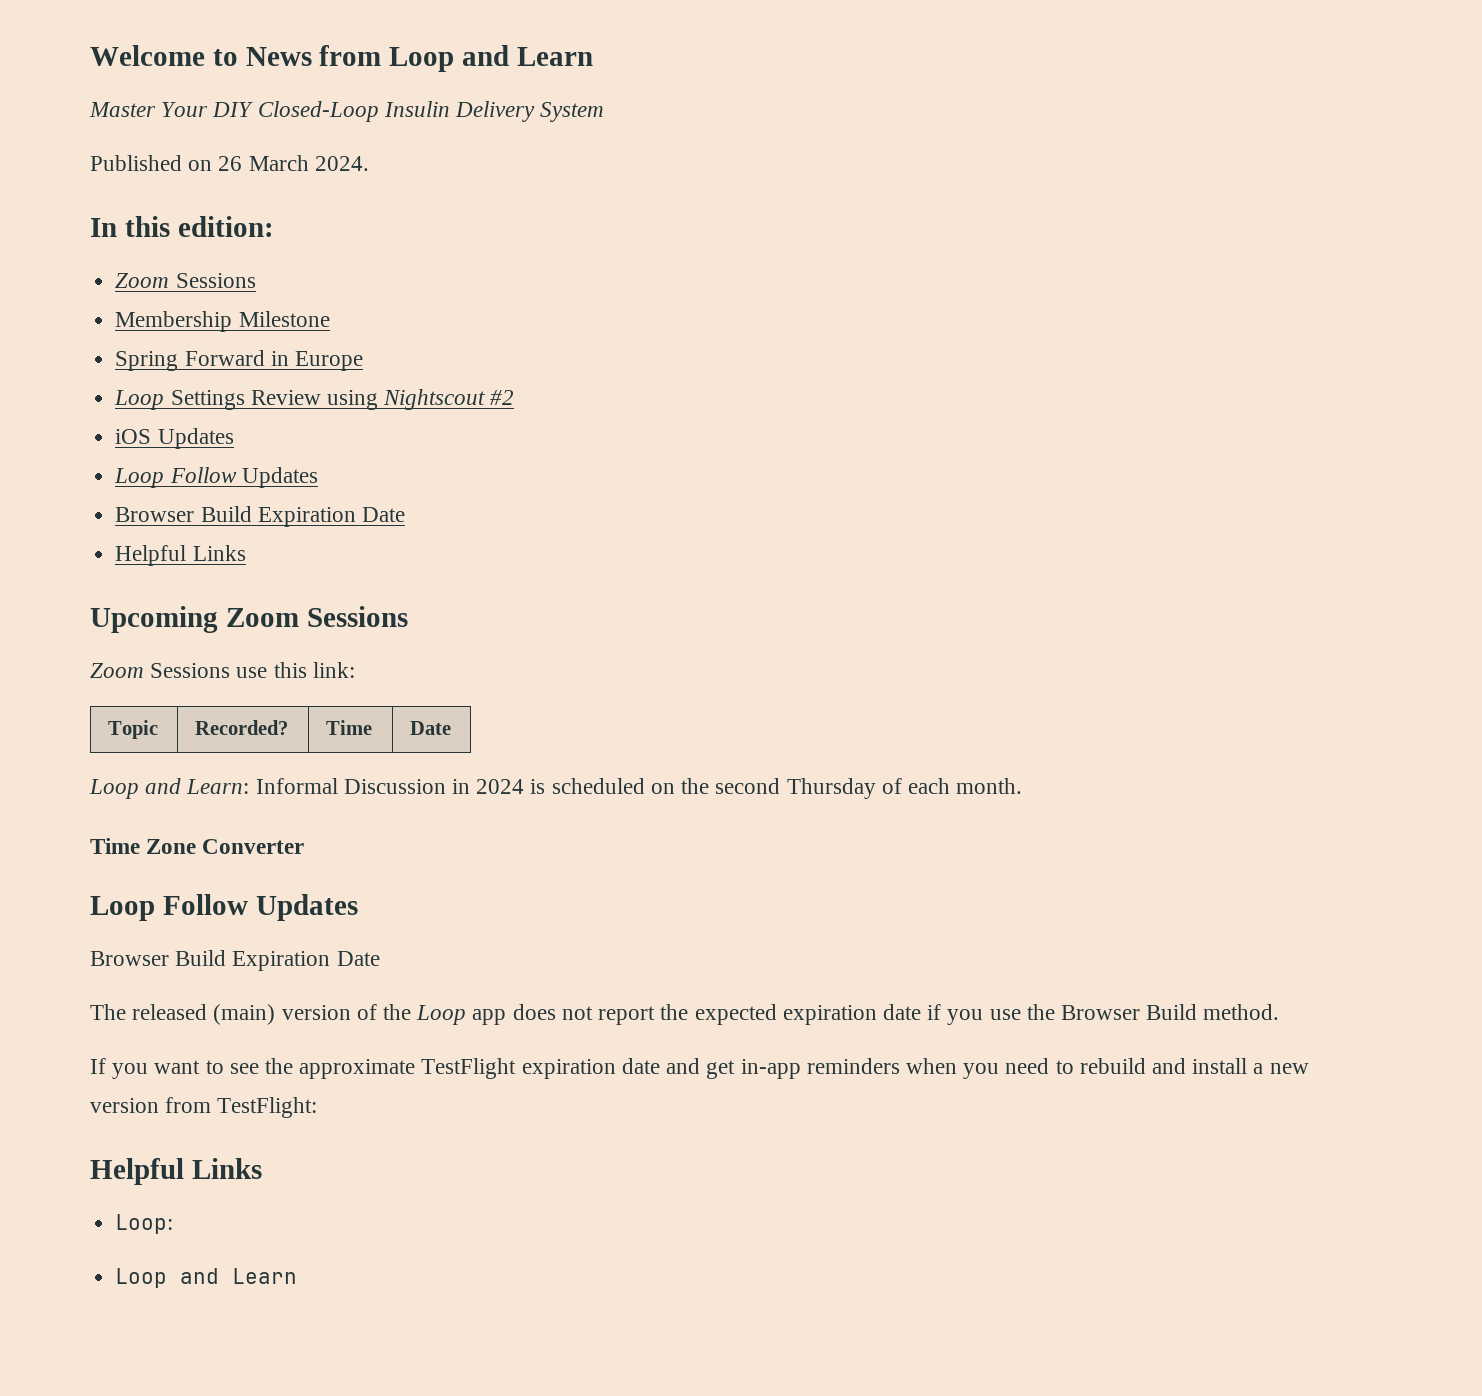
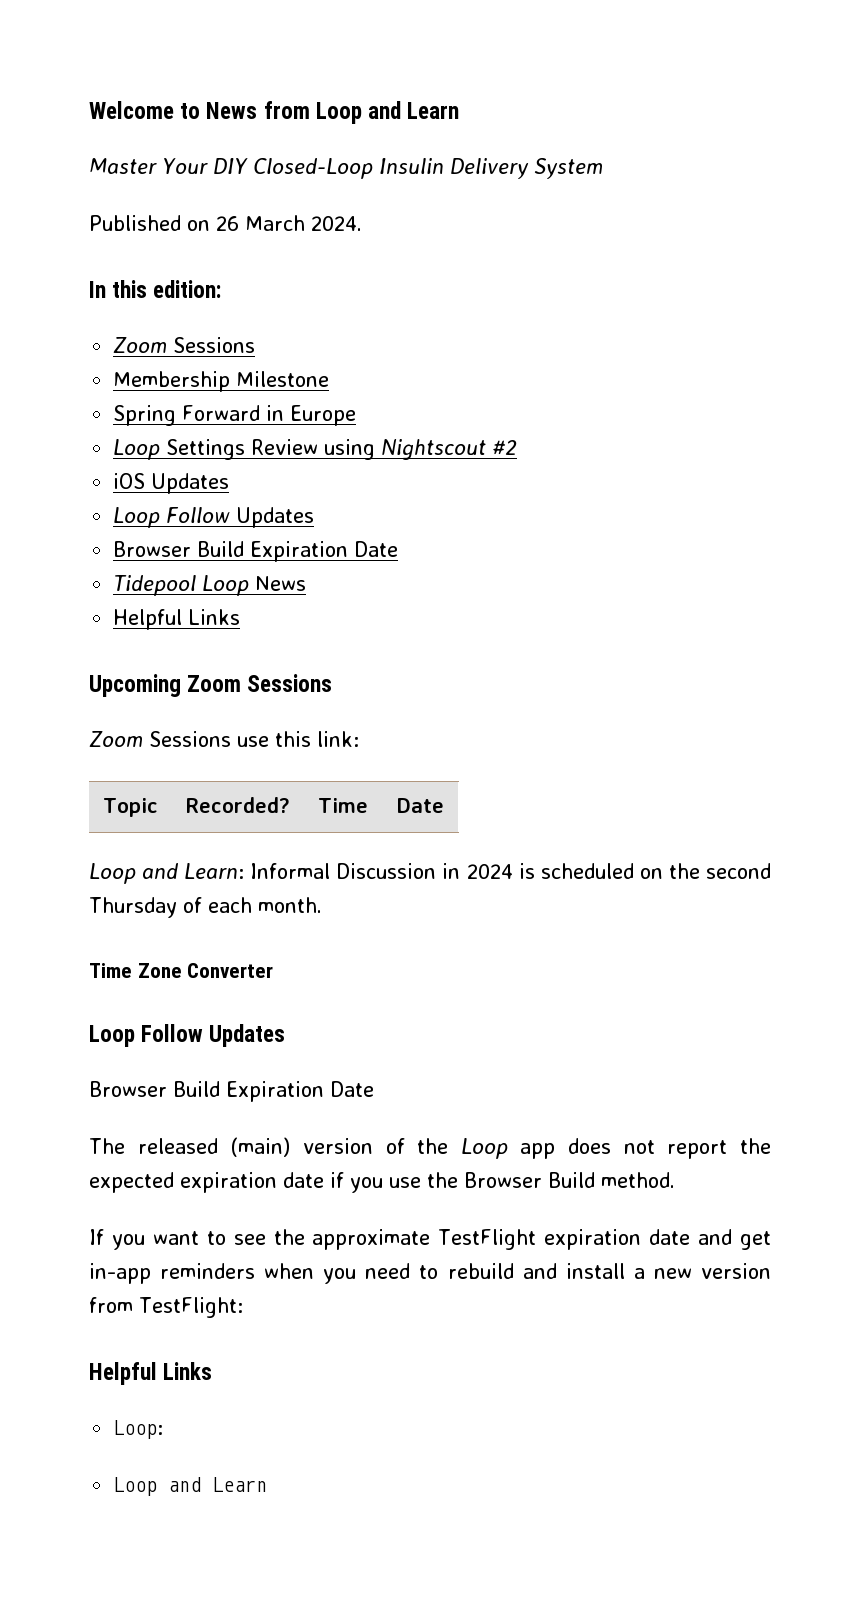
+ Tidepool Loop News

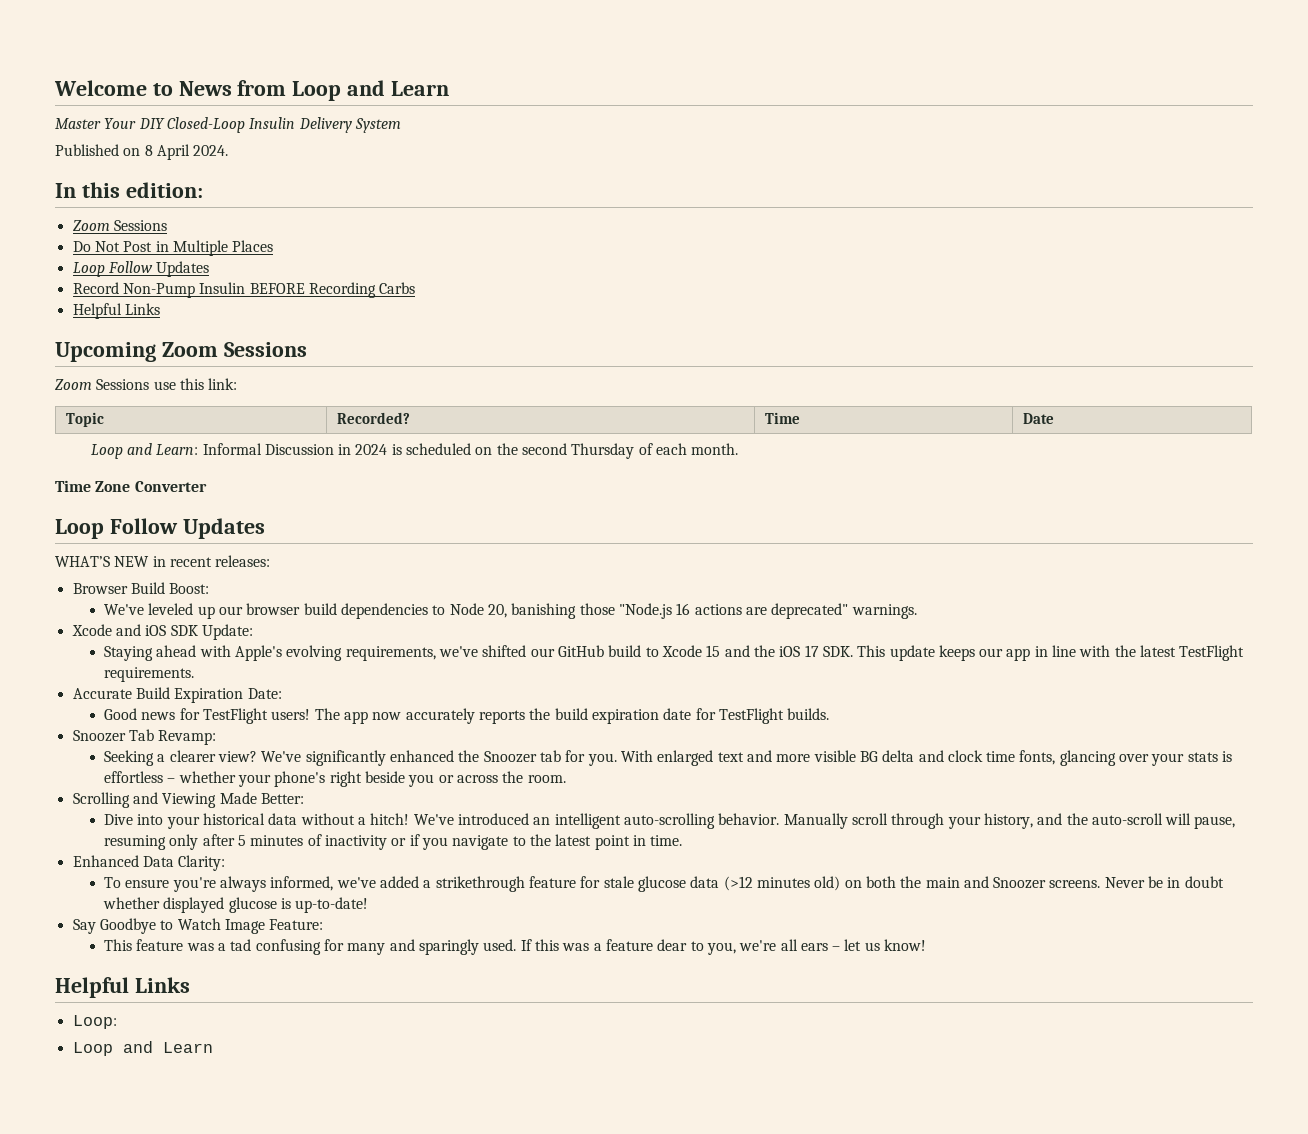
- Published on 26 March 2024.
+ Published on 8 April 2024.
- Membership Milestone
- Spring Forward in Europe
- Loop Settings Review using Nightscout #2
- iOS Updates
+ Do Not Post in Multiple Places
  Loop Follow Updates
- Browser Build Expiration Date
- Tidepool Loop News
+ Record Non-Pump Insulin BEFORE Recording Carbs
  Time Zone Converter
  Loop Follow Updates
- Browser Build Expiration Date
- The released (main) version of the Loop app does not report the expected expiration date if you use the Browser Build method.
- If you want to see the approximate TestFlight expiration date and get in-app reminders when you need to rebuild and install a new version from TestFlight:
+ WHAT’S NEW in recent releases:
+ Browser Build Boost:
+ We've leveled up our browser build dependencies to Node 20, banishing those "Node.js 16 actions are deprecated" warnings.
+ Xcode and iOS SDK Update:
+ Staying ahead with Apple's evolving requirements, we've shifted our GitHub build to Xcode 15 and the iOS 17 SDK. This update keeps our app in line with the latest TestFlight requirements.
+ Accurate Build Expiration Date:
+ Good news for TestFlight users! The app now accurately reports the build expiration date for TestFlight builds.
+ Snoozer Tab Revamp:
+ Seeking a clearer view? We've significantly enhanced the Snoozer tab for you. With enlarged text and more visible BG delta and clock time fonts, glancing over your stats is effortless – whether your phone's right beside you or across the room.
+ Scrolling and Viewing Made Better:
+ Dive into your historical data without a hitch! We've introduced an intelligent auto-scrolling behavior. Manually scroll through your history, and the auto-scroll will pause, resuming only after 5 minutes of inactivity or if you navigate to the latest point in time.
+ Enhanced Data Clarity:
+ To ensure you're always informed, we've added a strikethrough feature for stale glucose data (>12 minutes old) on both the main and Snoozer screens. Never be in doubt whether displayed glucose is up-to-date!
+ Say Goodbye to Watch Image Feature:
+ This feature was a tad confusing for many and sparingly used. If this was a feature dear to you, we're all ears – let us know!

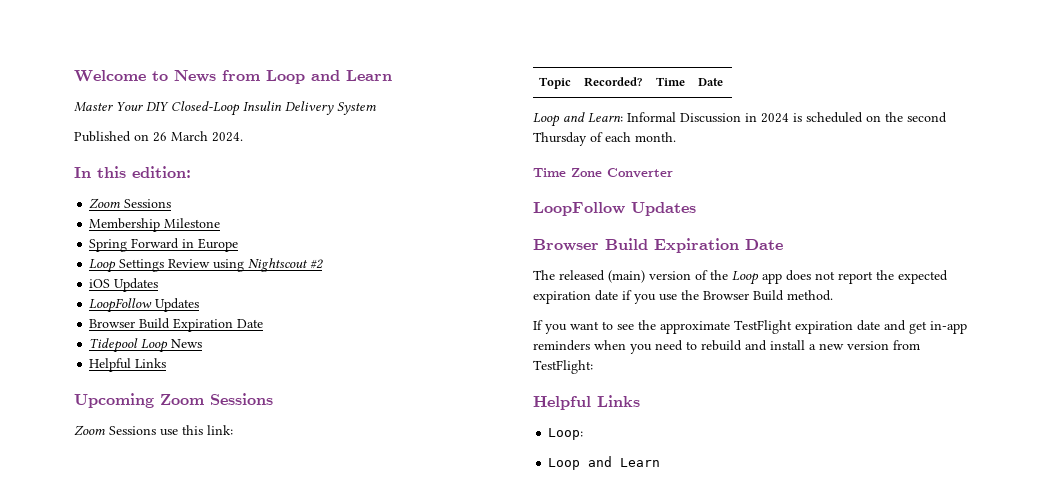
- Published on 8 April 2024.
+ Published on 26 March 2024.
- Do Not Post in Multiple Places
- Loop Follow Updates
- Record Non-Pump Insulin BEFORE Recording Carbs
+ Membership Milestone
+ Spring Forward in Europe
+ Loop Settings Review using Nightscout #2
+ iOS Updates
+ LoopFollow Updates
+ Browser Build Expiration Date
+ Tidepool Loop News
  Time Zone Converter
- Loop Follow Updates
- WHAT’S NEW in recent releases:
- Browser Build Boost:
- We've leveled up our browser build dependencies to Node 20, banishing those "Node.js 16 actions are deprecated" warnings.
- Xcode and iOS SDK Update:
- Staying ahead with Apple's evolving requirements, we've shifted our GitHub build to Xcode 15 and the iOS 17 SDK. This update keeps our app in line with the latest TestFlight requirements.
- Accurate Build Expiration Date:
- Good news for TestFlight users! The app now accurately reports the build expiration date for TestFlight builds.
- Snoozer Tab Revamp:
- Seeking a clearer view? We've significantly enhanced the Snoozer tab for you. With enlarged text and more visible BG delta and clock time fonts, glancing over your stats is effortless – whether your phone's right beside you or across the room.
- Scrolling and Viewing Made Better:
- Dive into your historical data without a hitch! We've introduced an intelligent auto-scrolling behavior. Manually scroll through your history, and the auto-scroll will pause, resuming only after 5 minutes of inactivity or if you navigate to the latest point in time.
- Enhanced Data Clarity:
- To ensure you're always informed, we've added a strikethrough feature for stale glucose data (>12 minutes old) on both the main and Snoozer screens. Never be in doubt whether displayed glucose is up-to-date!
- Say Goodbye to Watch Image Feature:
- This feature was a tad confusing for many and sparingly used. If this was a feature dear to you, we're all ears – let us know!
+ LoopFollow Updates
+ Browser Build Expiration Date
+ The released (main) version of the Loop app does not report the expected expiration date if you use the Browser Build method.
+ If you want to see the approximate TestFlight expiration date and get in-app reminders when you need to rebuild and install a new version from TestFlight:

